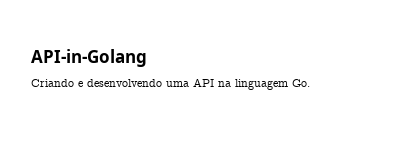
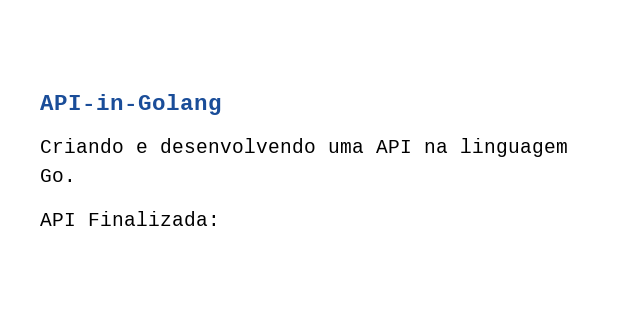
+ API Finalizada:

